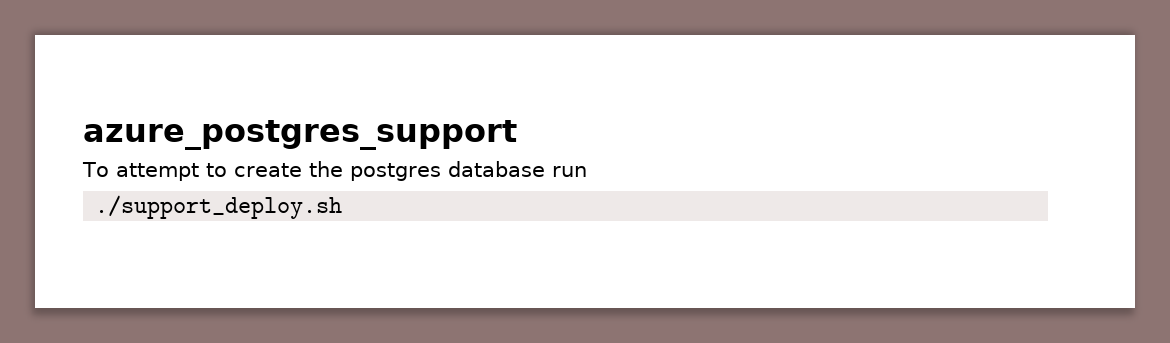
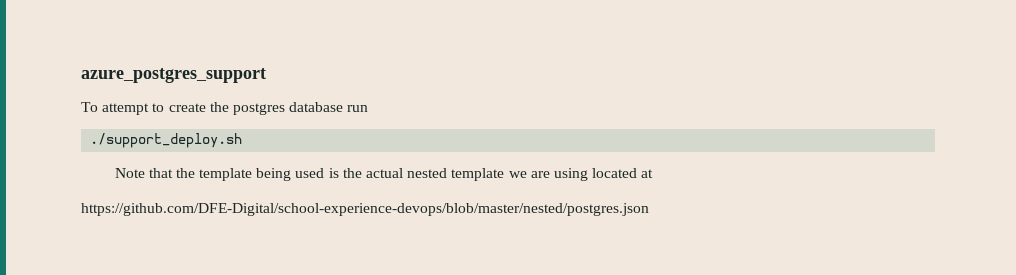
+ Note that the template being used is the actual nested template we are using located at
+ https://github.com/DFE-Digital/school-experience-devops/blob/master/nested/postgres.json

